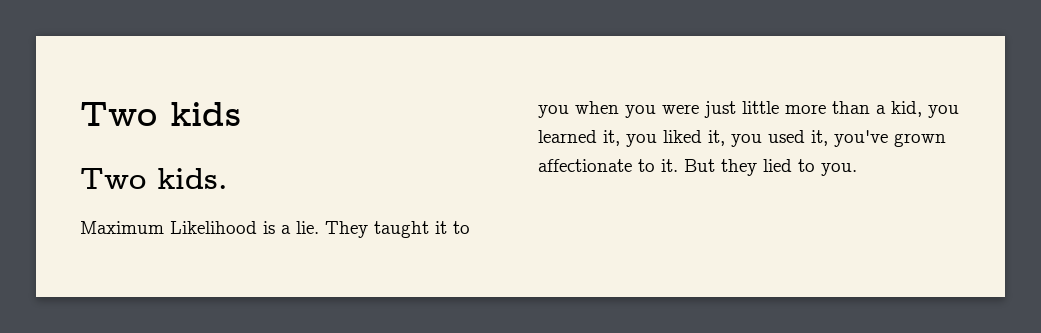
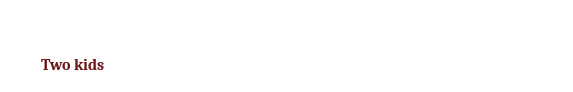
- Two kids.
- Maximum Likelihood is a lie. They taught it to you when you were just little more than a kid, you learned it, you liked it, you used it, you've grown affectionate to it. But they lied to you.

